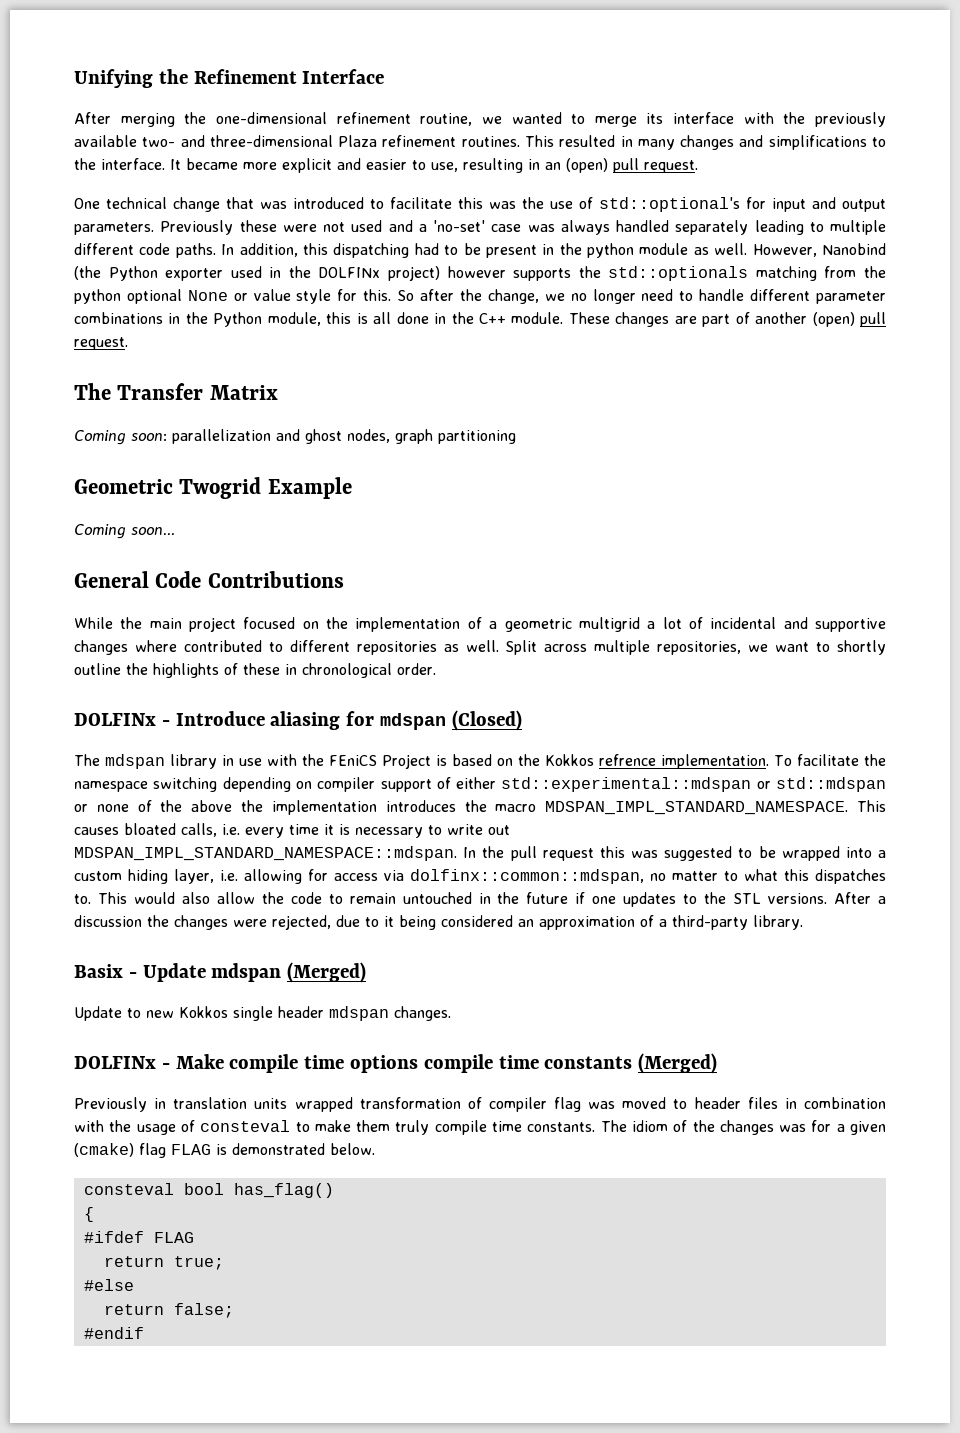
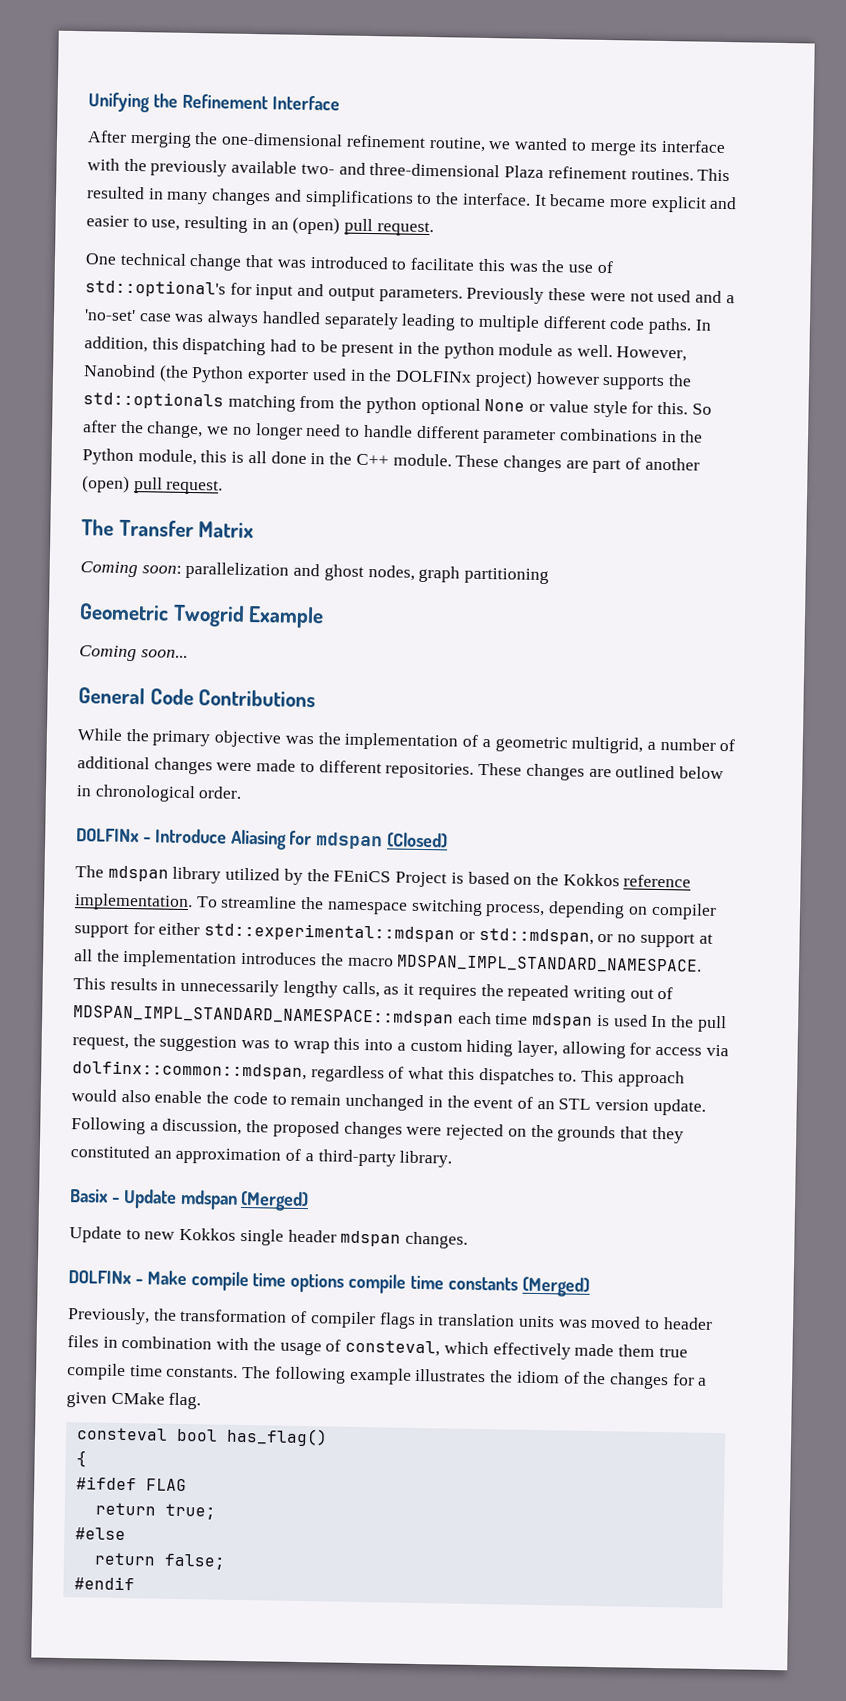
- While the main project focused on the implementation of a geometric multigrid a lot of incidental and supportive changes where contributed to different repositories as well. Split across multiple repositories, we want to shortly outline the highlights of these in chronological order.
+ While the primary objective was the implementation of a geometric multigrid, a number of additional changes were made to different repositories. These changes are outlined below in chronological order.
- DOLFINx - Introduce aliasing for mdspan (Closed)
+ DOLFINx - Introduce Aliasing for mdspan (Closed)
- The mdspan library in use with the FEniCS Project is based on the Kokkos refrence implementation.
+ The mdspan library utilized by the FEniCS Project is based on the Kokkos reference implementation.
- To facilitate the namespace switching depending on compiler support of either std::experimental::mdspan or std::mdspan or none of the above the implementation introduces the macro MDSPAN_IMPL_STANDARD_NAMESPACE.
+ To streamline the namespace switching process, depending on compiler support for either std::experimental::mdspan or std::mdspan, or no support at all the implementation introduces the macro MDSPAN_IMPL_STANDARD_NAMESPACE.
- This causes bloated calls, i.e. every time it is necessary to write out MDSPAN_IMPL_STANDARD_NAMESPACE::mdspan. In the pull request this was suggested to be wrapped into a custom hiding layer, i.e. allowing for access via dolfinx::common::mdspan, no matter to what this dispatches to.
+ This results in unnecessarily lengthy calls, as it requires the repeated writing out of MDSPAN_IMPL_STANDARD_NAMESPACE::mdspan each time mdspan is used In the pull request, the suggestion was to wrap this into a custom hiding layer, allowing for access via dolfinx::common::mdspan, regardless of what this dispatches to.
- This would also allow the code to remain untouched in the future if one updates to the STL versions. After a discussion the changes were rejected, due to it being considered an approximation of a third-party library.
+ This approach would also enable the code to remain unchanged in the event of an STL version update. Following a discussion, the proposed changes were rejected on the grounds that they constituted an approximation of a third-party library.
- Previously in translation units wrapped transformation of compiler flag was moved to header files in combination with the usage of consteval to make them truly compile time constants. The idiom of the changes was for a given (cmake) flag FLAG is demonstrated below.
+ Previously, the transformation of compiler flags in translation units was moved to header files in combination with the usage of consteval, which effectively made them true compile time constants. The following example illustrates the idiom of the changes for a given CMake flag.

